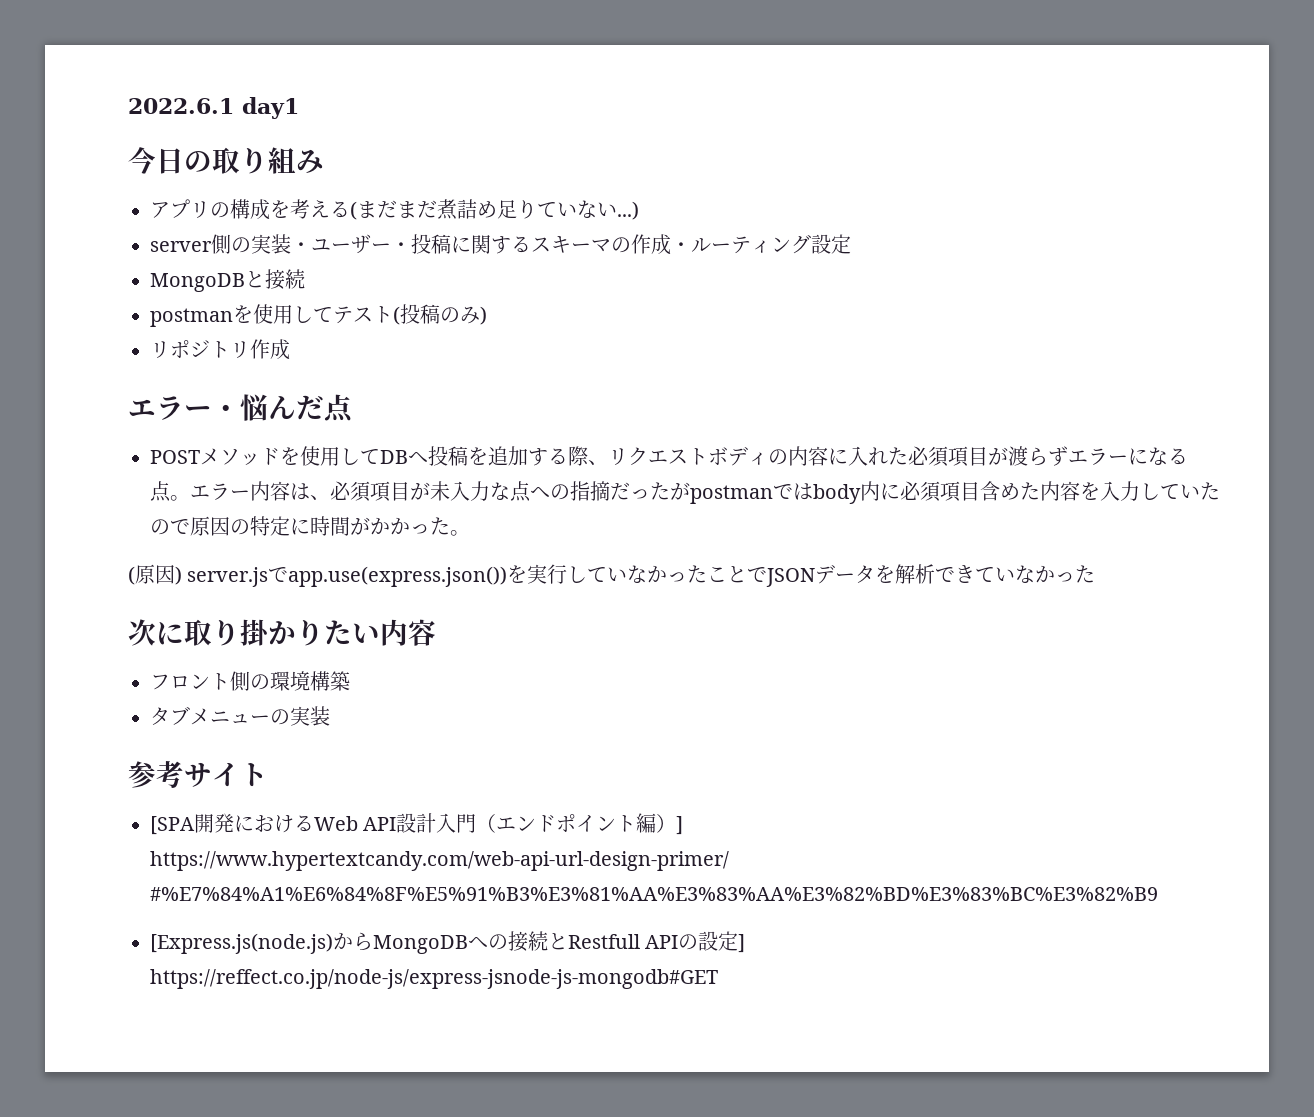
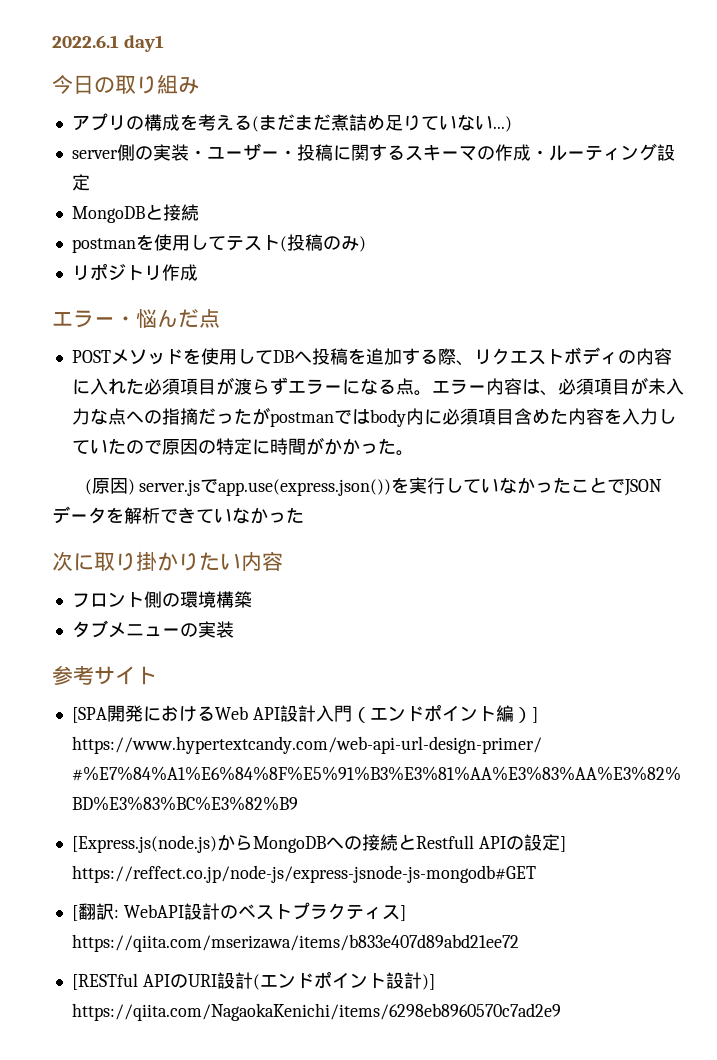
+ [翻訳: WebAPI設計のベストプラクティス] https://qiita.com/mserizawa/items/b833e407d89abd21ee72
+ [RESTful APIのURI設計(エンドポイント設計)] https://qiita.com/NagaokaKenichi/items/6298eb8960570c7ad2e9

